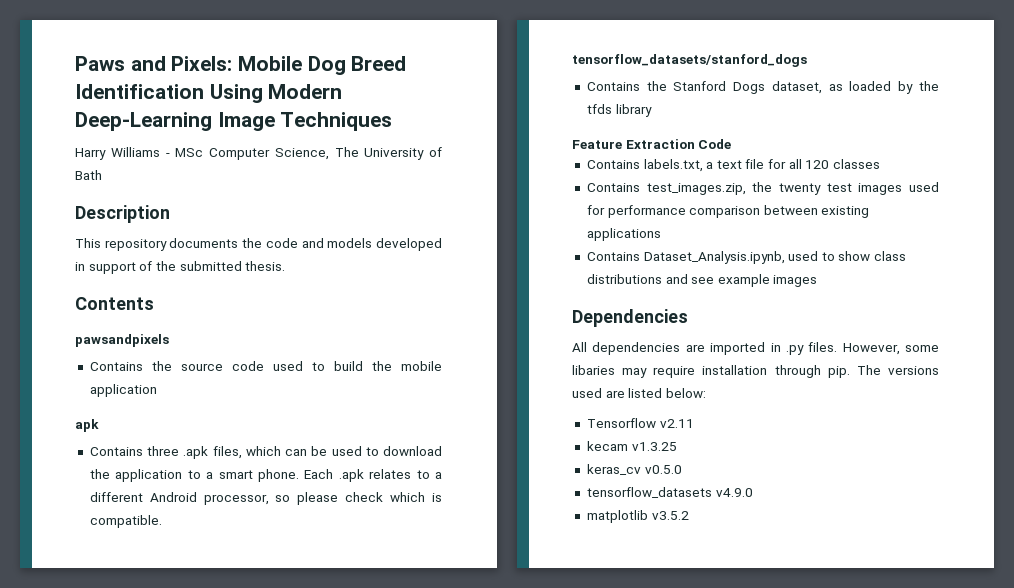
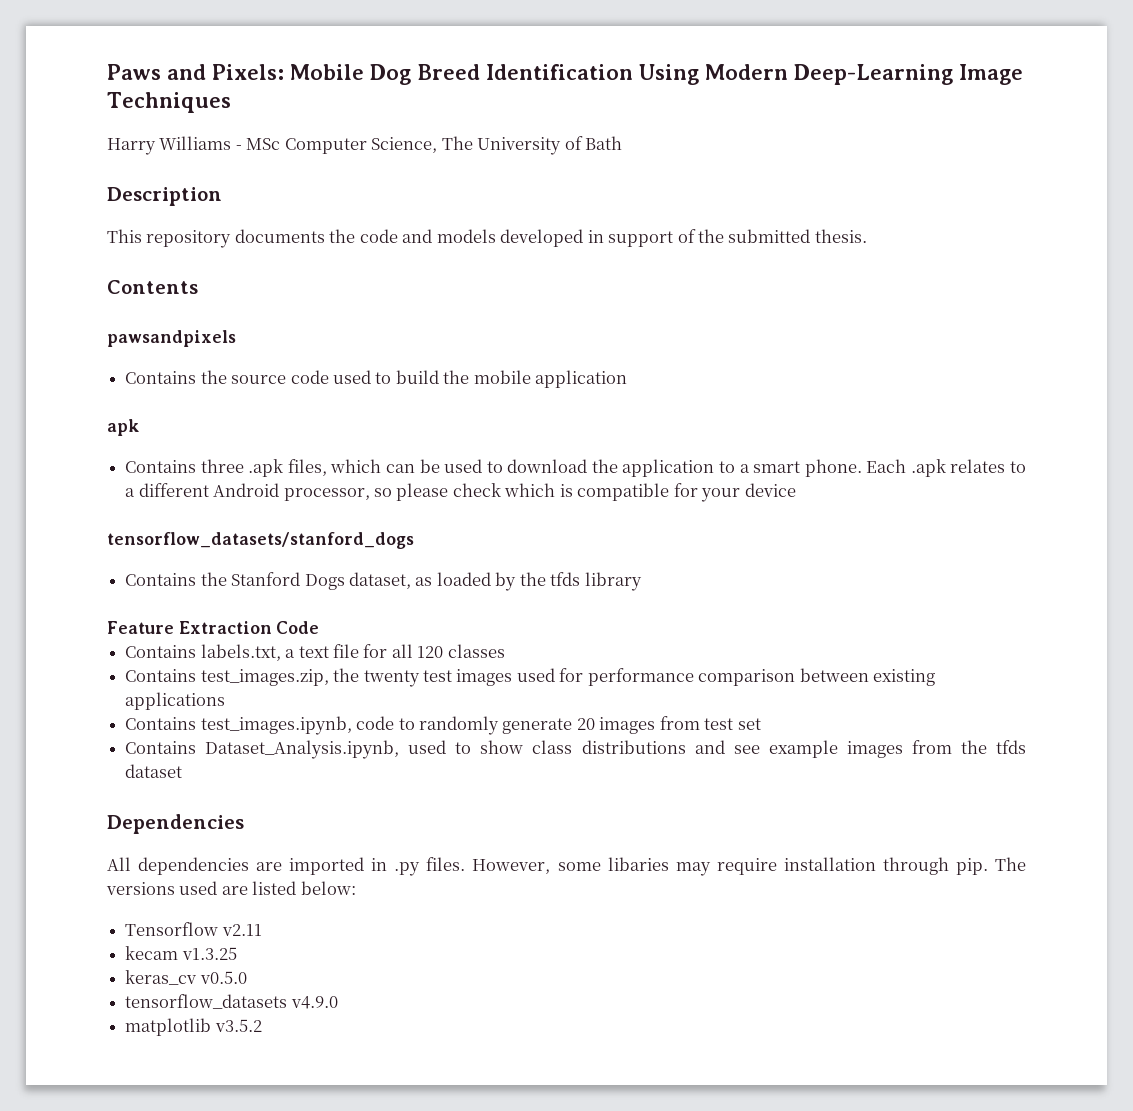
- Each .apk relates to a different Android processor, so please check which is compatible.
+ Each .apk relates to a different Android processor, so please check which is compatible for your device
+ Contains test_images.ipynb, code to randomly generate 20 images from test set
- Contains Dataset_Analysis.ipynb, used to show class distributions and see example images
+ Contains Dataset_Analysis.ipynb, used to show class distributions and see example images from the tfds dataset

